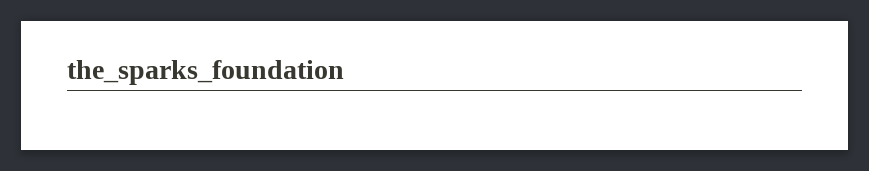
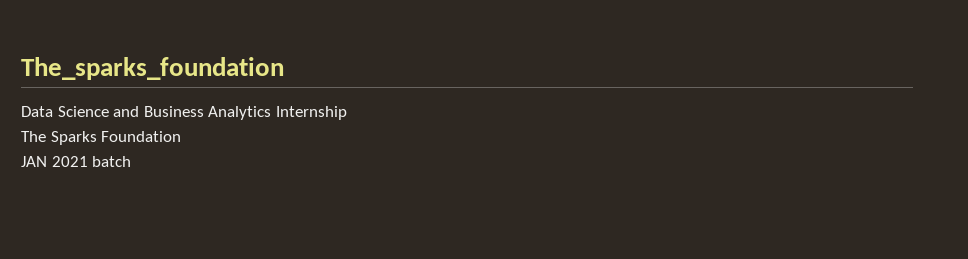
- the_sparks_foundation
+ The_sparks_foundation
+ Data Science and Business Analytics Internship
+ The Sparks Foundation
+ JAN 2021 batch

